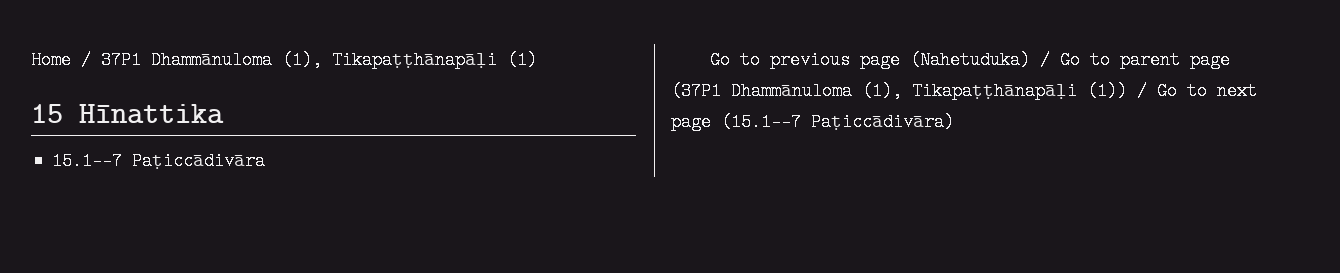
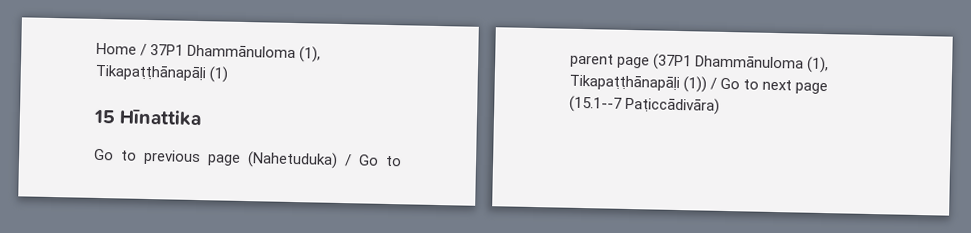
- 15.1--7 Paṭiccādivāra

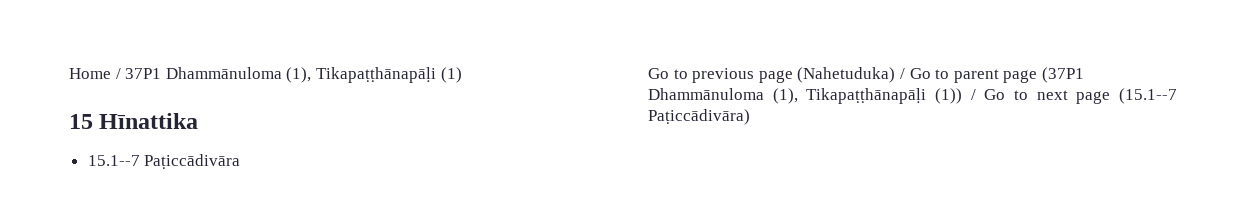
+ 15.1--7 Paṭiccādivāra

